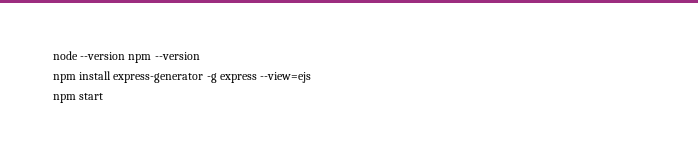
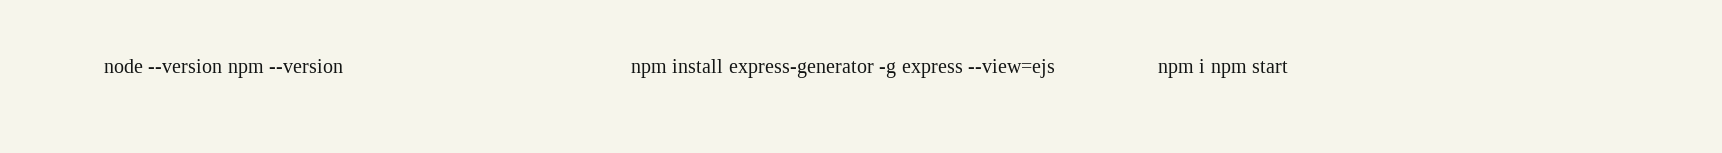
- npm start
+ npm i npm start

